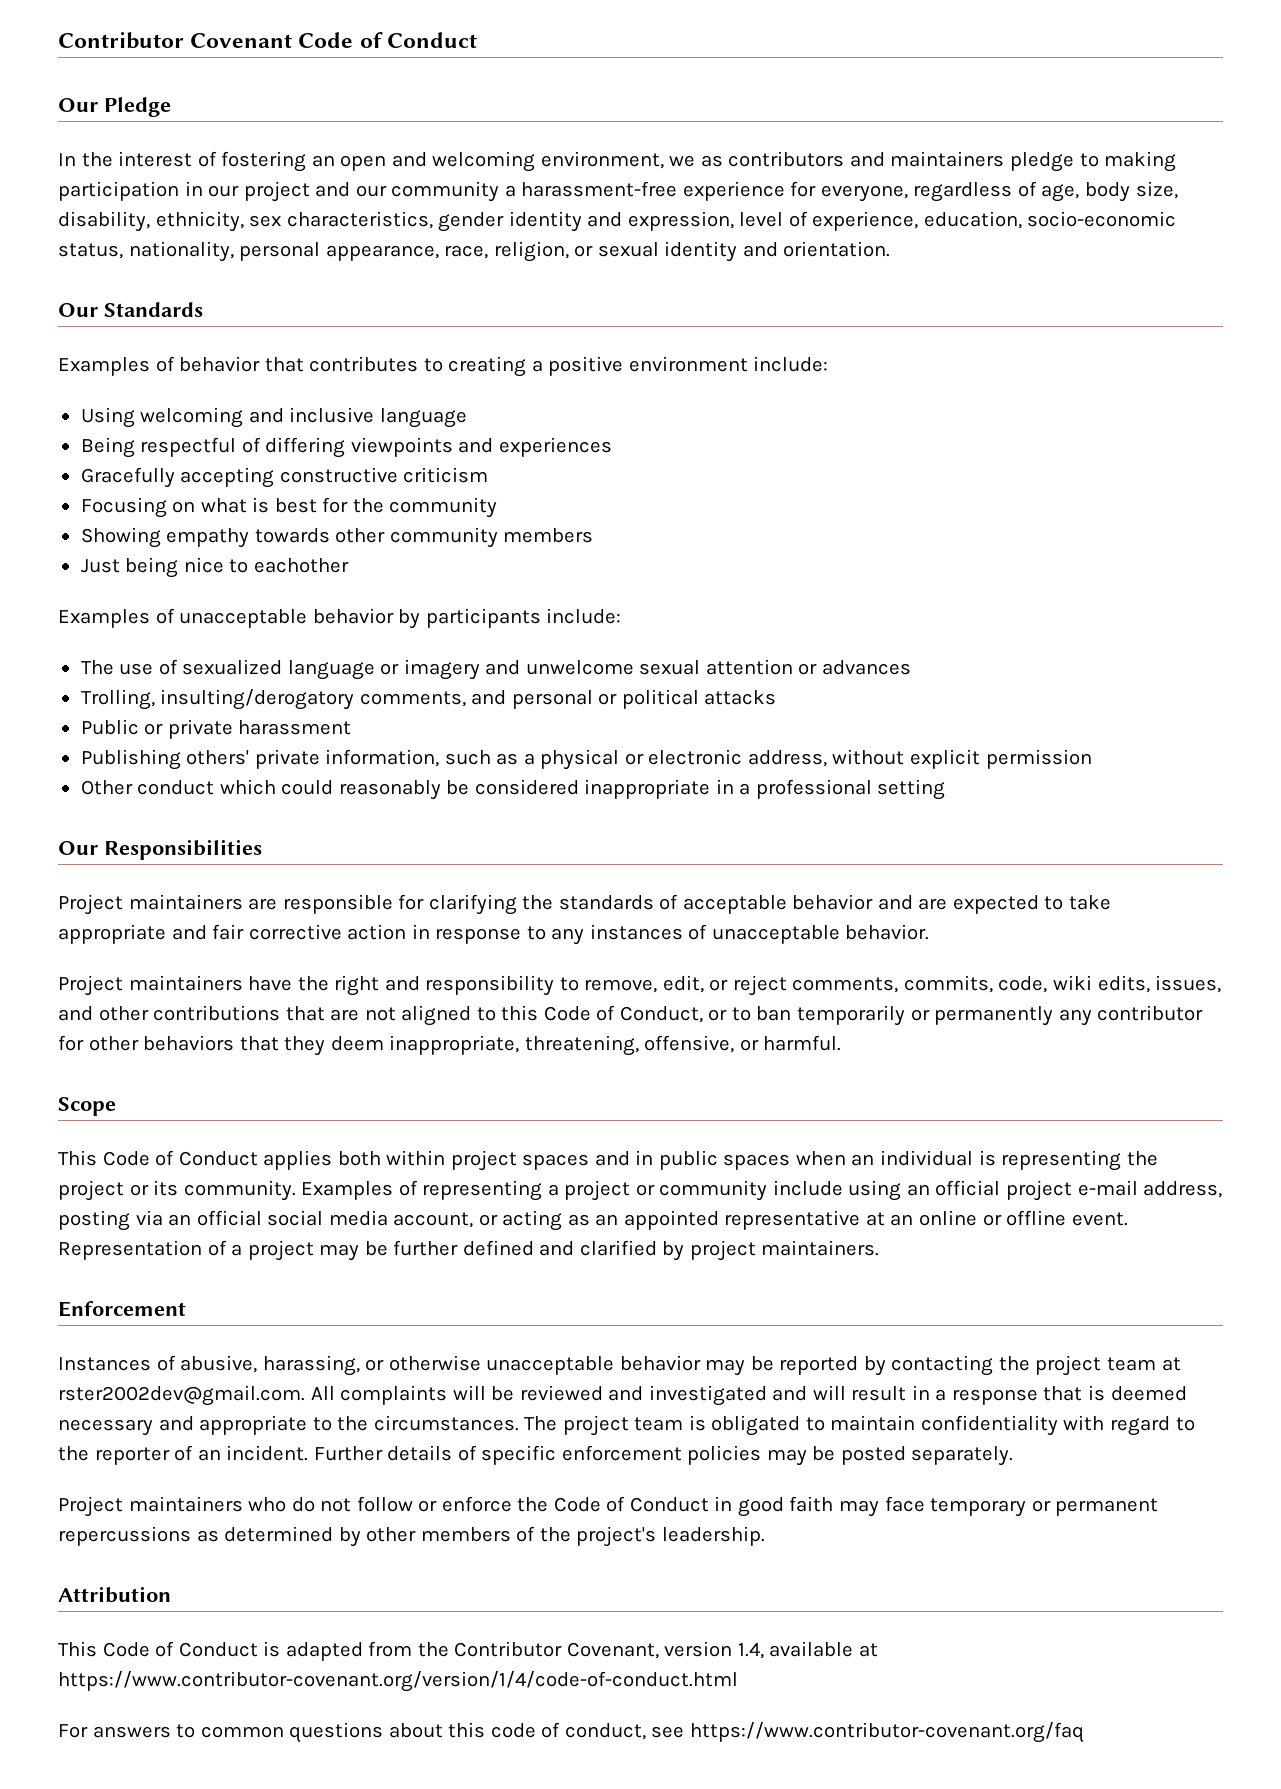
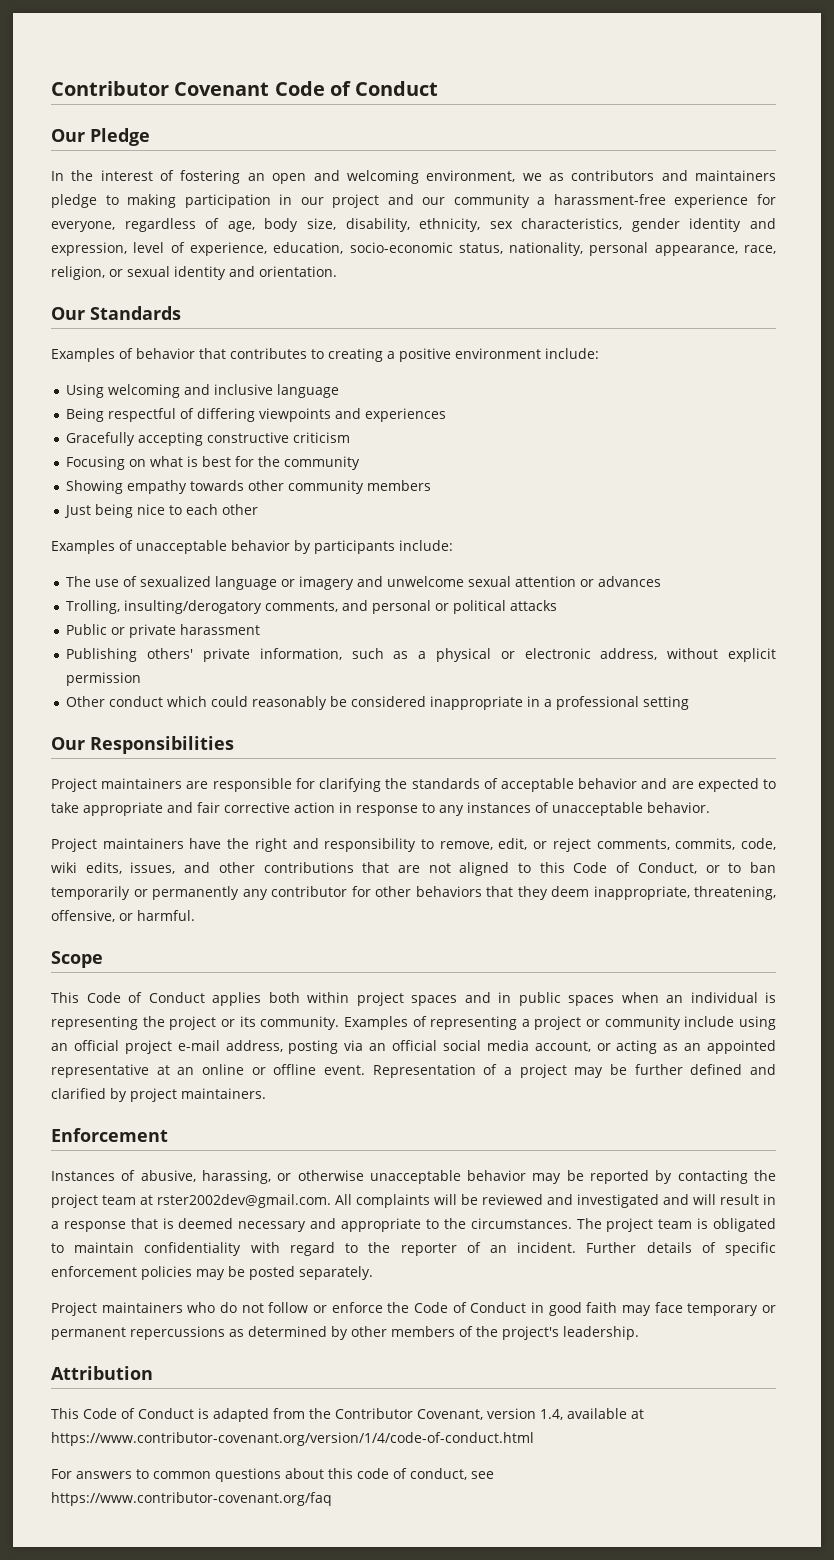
- Just being nice to eachother
+ Just being nice to each other

